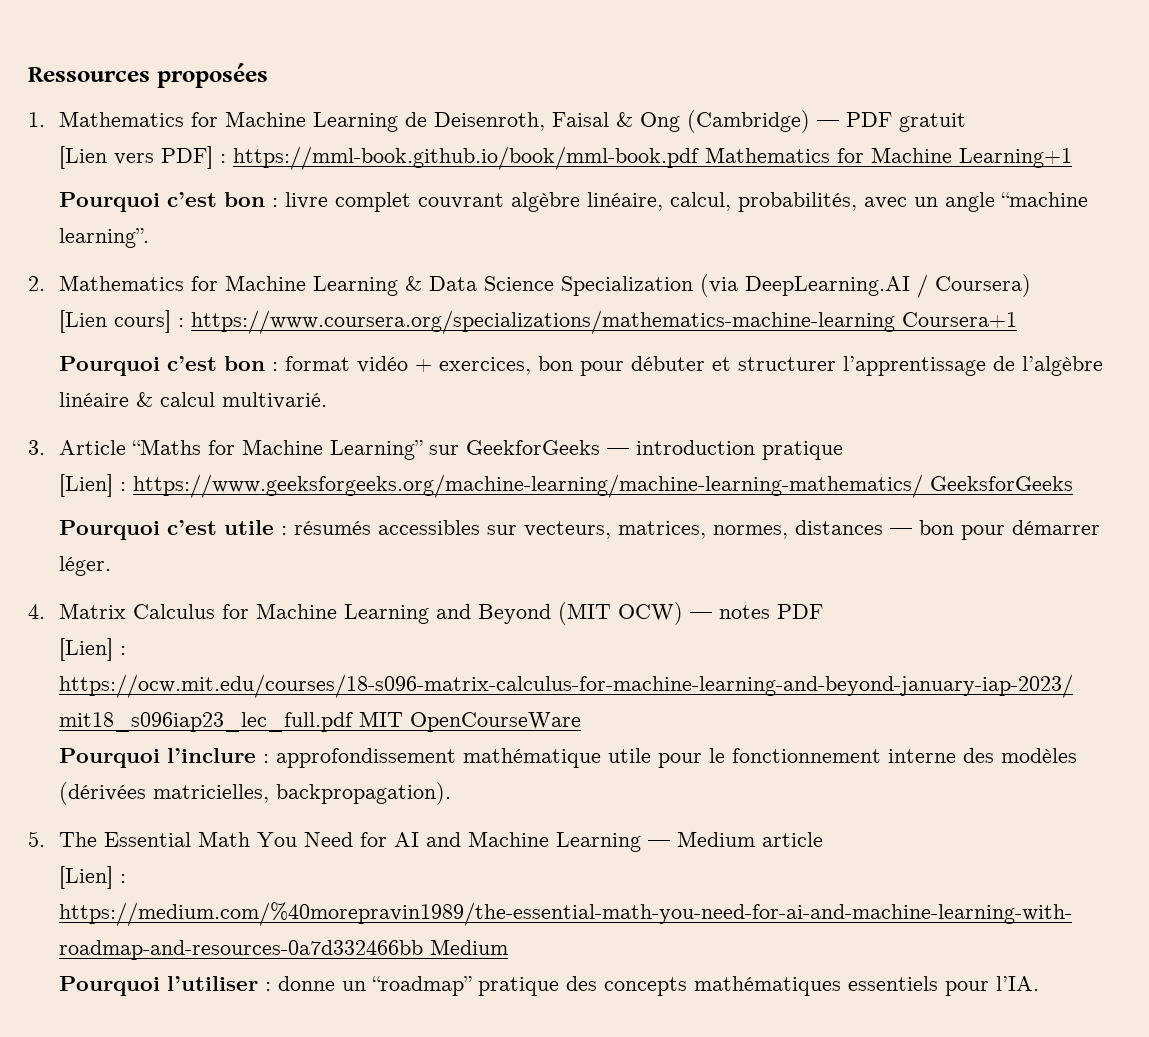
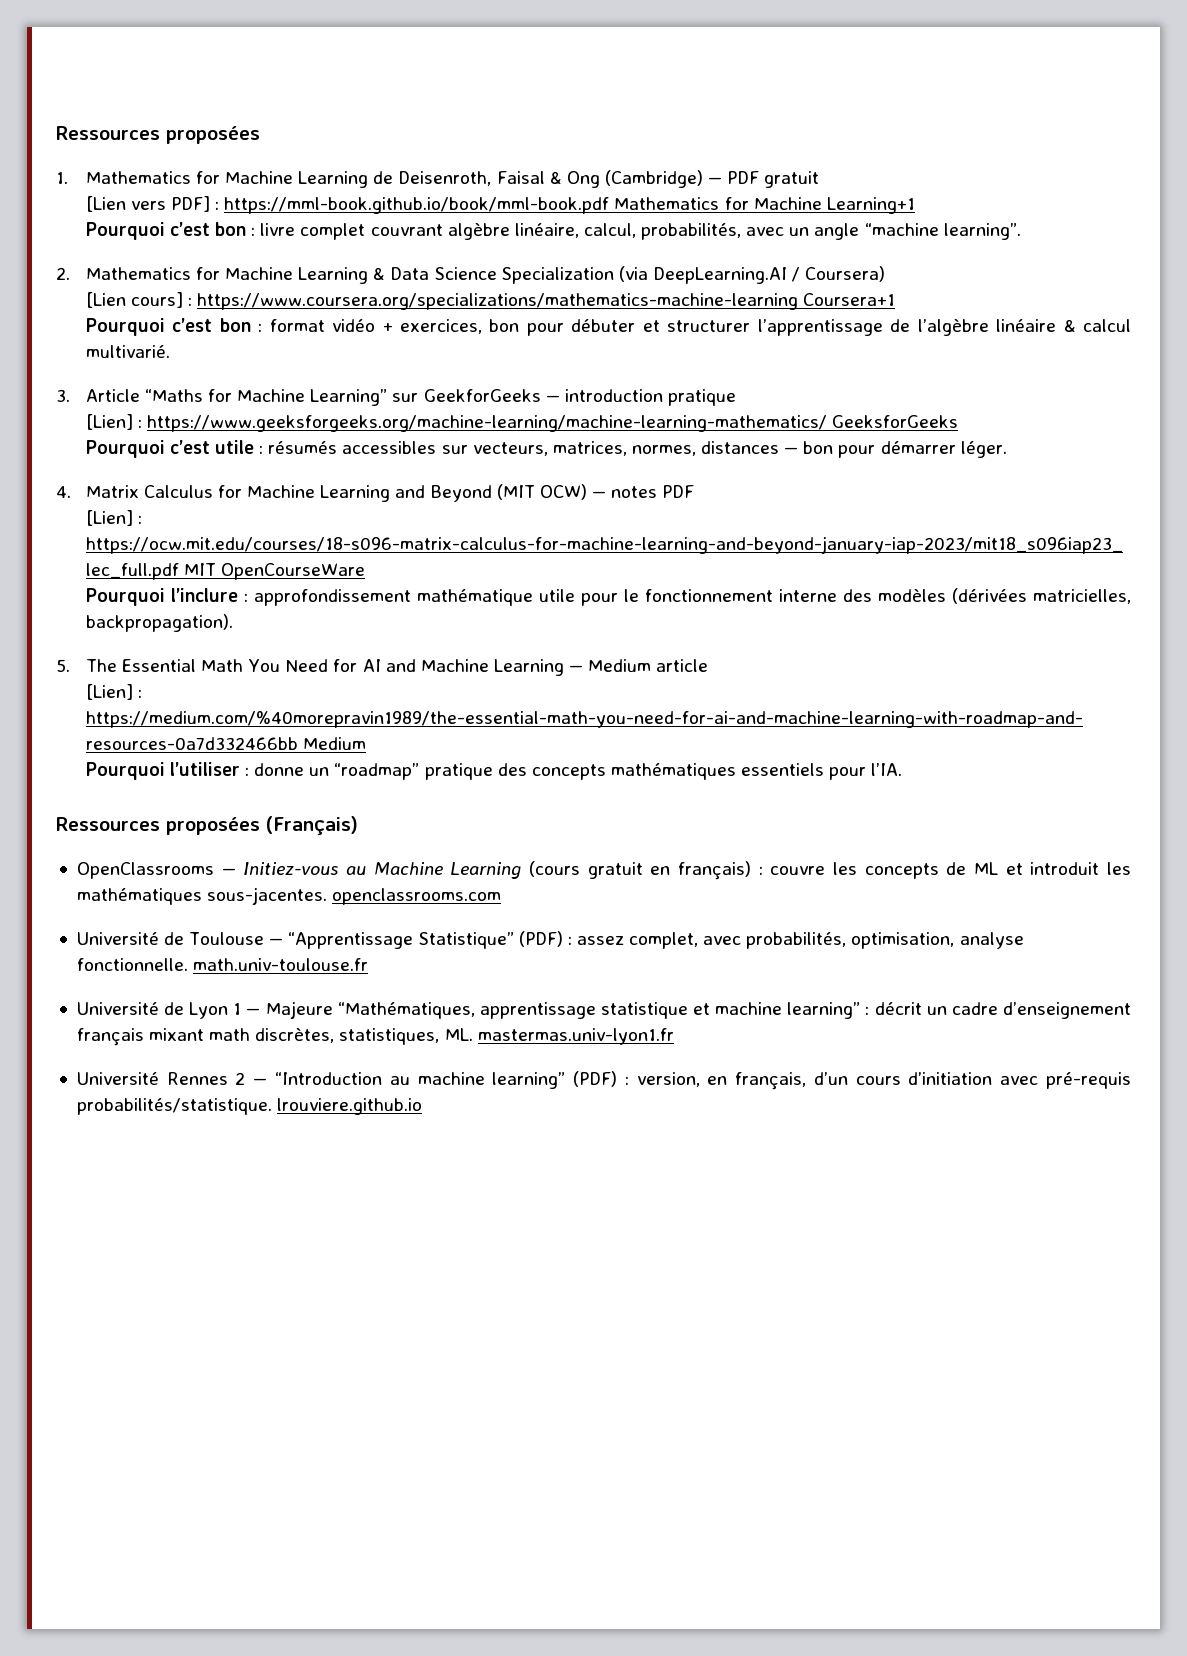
+ Ressources proposées (Français)
+ OpenClassrooms — Initiez-vous au Machine Learning (cours gratuit en français) : couvre les concepts de ML et introduit les mathématiques sous-jacentes. openclassrooms.com
+ Université de Toulouse — “Apprentissage Statistique” (PDF) : assez complet, avec probabilités, optimisation, analyse fonctionnelle. math.univ-toulouse.fr
+ Université de Lyon 1 — Majeure “Mathématiques, apprentissage statistique et machine learning” : décrit un cadre d’enseignement français mixant math discrètes, statistiques, ML. mastermas.univ-lyon1.fr
+ Université Rennes 2 — “Introduction au machine learning” (PDF) : version, en français, d’un cours d’initiation avec pré-requis probabilités/statistique. lrouviere.github.io

